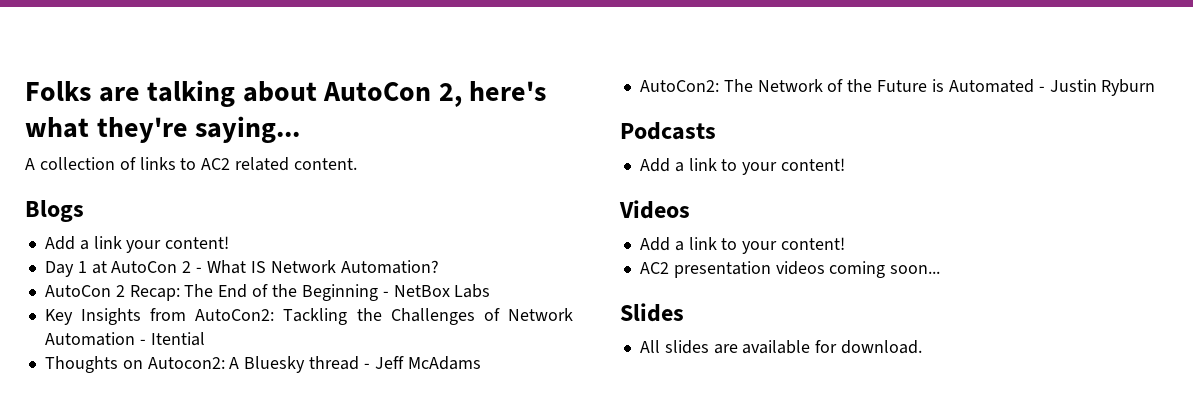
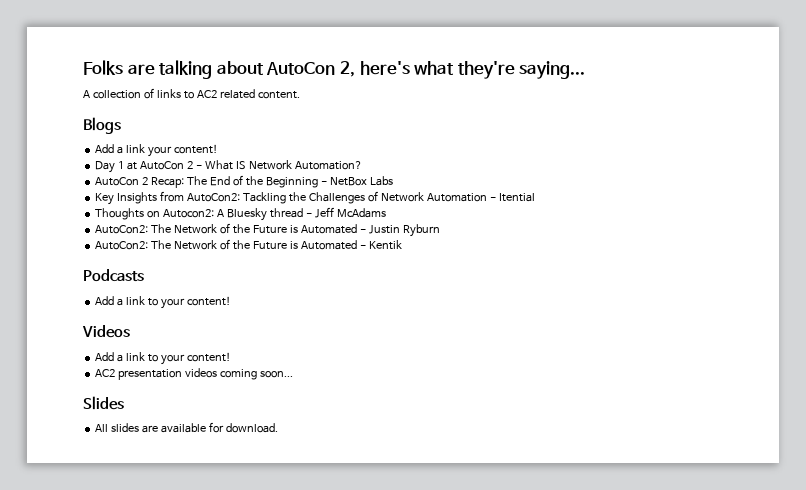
+ AutoCon2: The Network of the Future is Automated - Kentik

